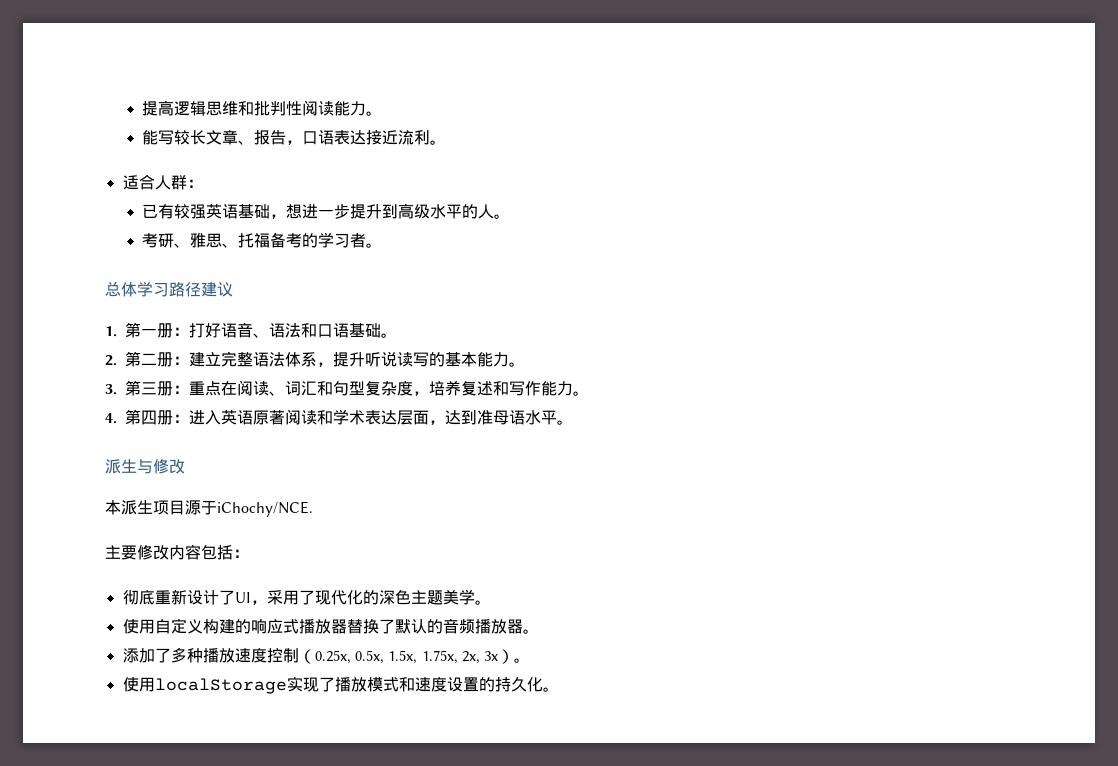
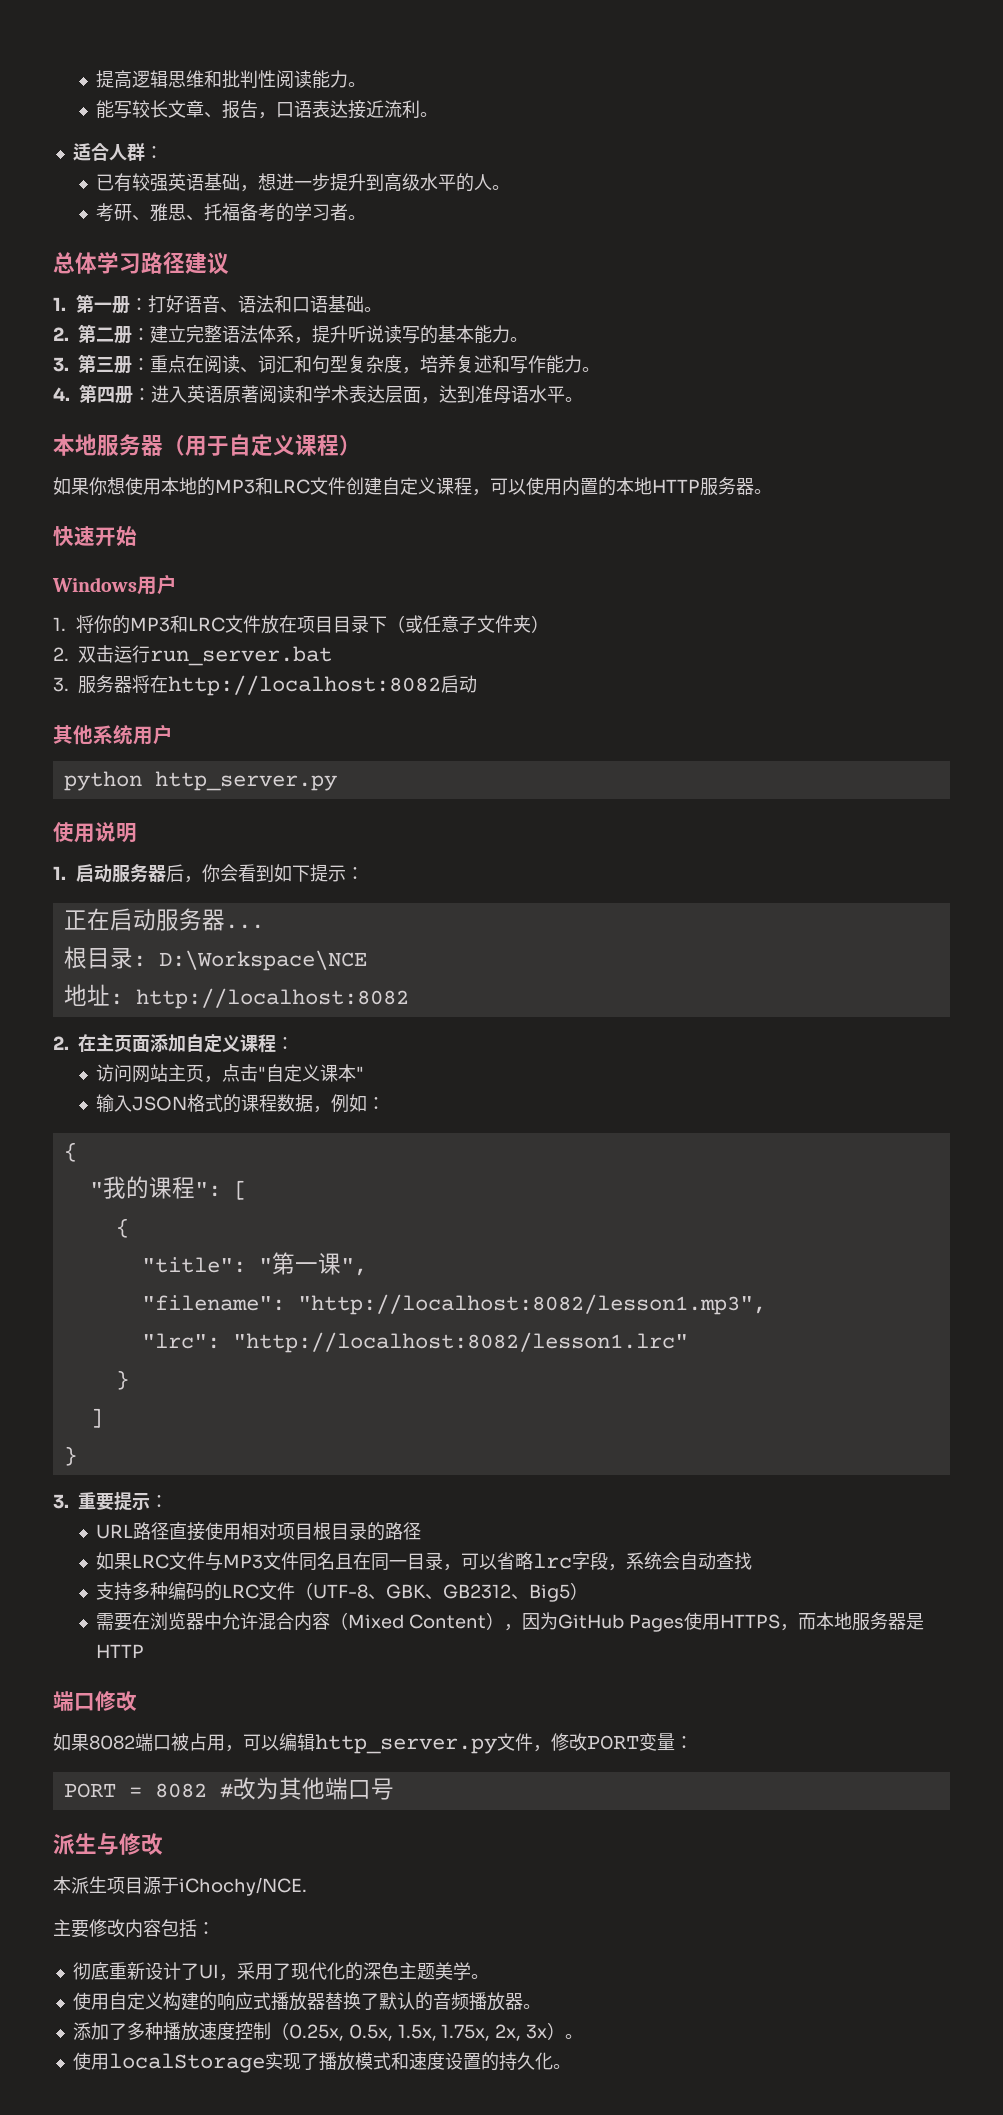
+ 本地服务器（用于自定义课程）
+ 如果你想使用本地的MP3和LRC文件创建自定义课程，可以使用内置的本地HTTP服务器。
+ 快速开始
+ Windows用户
+ 1.将你的MP3和LRC文件放在项目目录下（或任意子文件夹）
+ 2.双击运行run_server.bat
+ 3.服务器将在http://localhost:8082启动
+ 其他系统用户
+ python http_server.py
+ 使用说明
+ 1.启动服务器后，你会看到如下提示：
+ 正在启动服务器...
+ 根目录: D:\Workspace\NCE
+ 地址: http://localhost:8082
+ 2.在主页面添加自定义课程：
+ 访问网站主页，点击"自定义课本"
+ 输入JSON格式的课程数据，例如：
+ {
+ "我的课程": [
+ {
+ "title": "第一课",
+ "filename": "http://localhost:8082/lesson1.mp3",
+ "lrc": "http://localhost:8082/lesson1.lrc"
+ }
+ ]
+ }
+ 3.重要提示：
+ URL路径直接使用相对项目根目录的路径
+ 如果LRC文件与MP3文件同名且在同一目录，可以省略lrc字段，系统会自动查找
+ 支持多种编码的LRC文件（UTF-8、GBK、GB2312、Big5）
+ 需要在浏览器中允许混合内容（Mixed Content），因为GitHub Pages使用HTTPS，而本地服务器是HTTP
+ 端口修改
+ 如果8082端口被占用，可以编辑http_server.py文件，修改PORT变量：
+ PORT = 8082 #改为其他端口号

